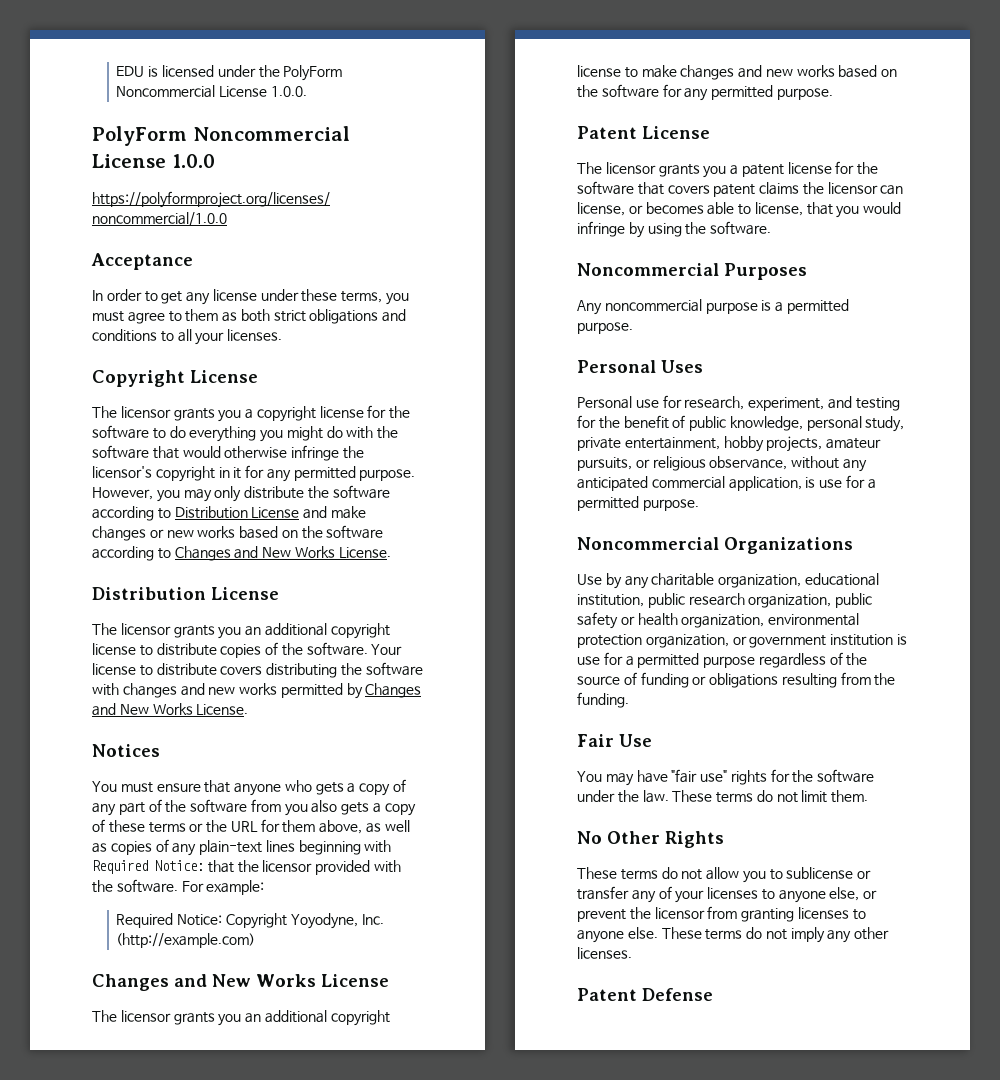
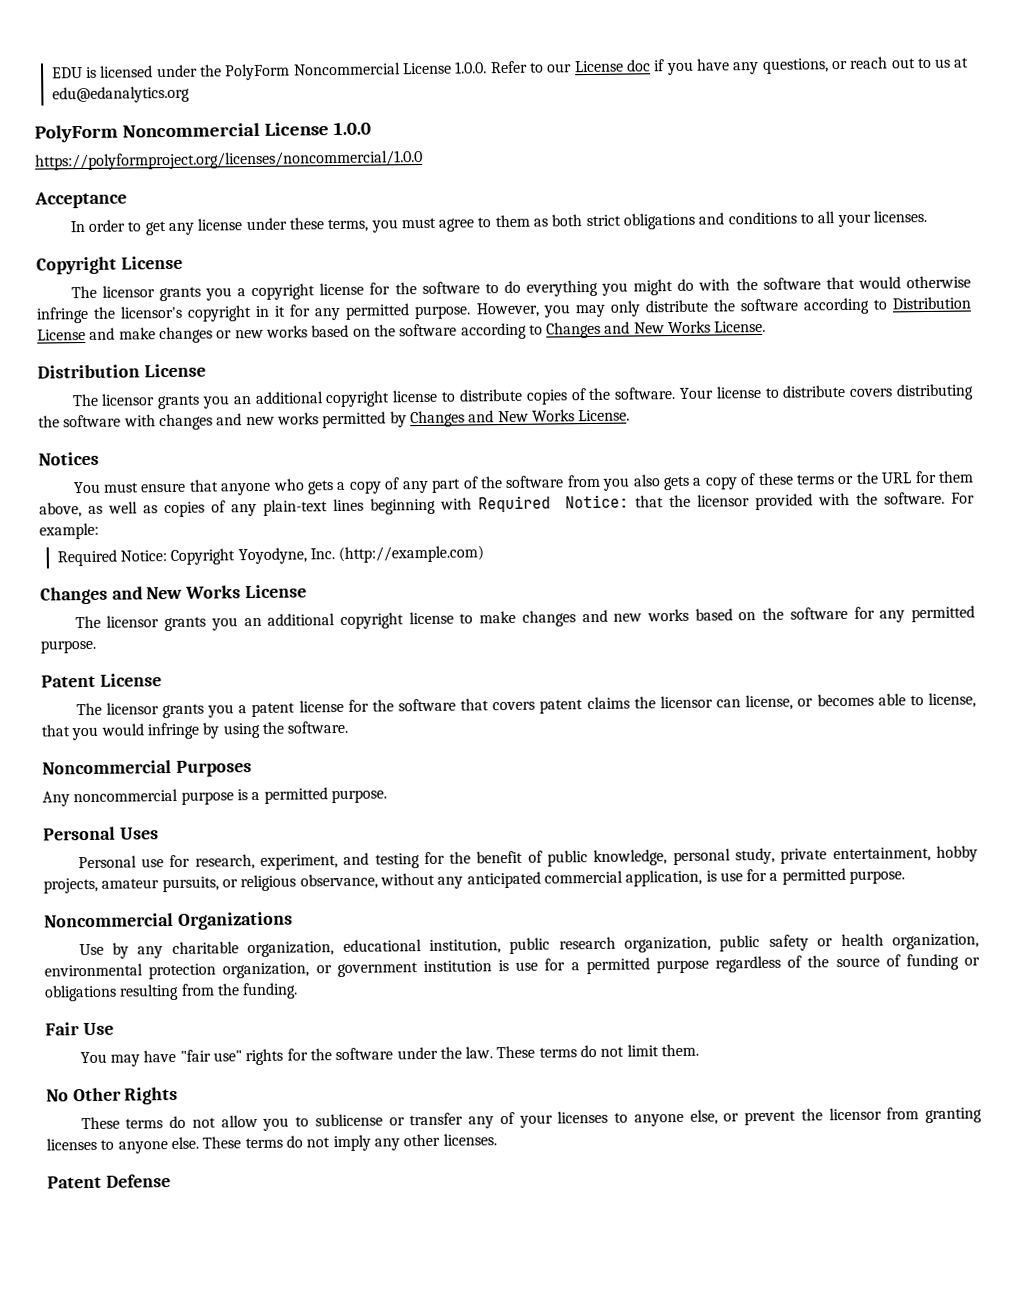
- EDU is licensed under the PolyForm Noncommercial License 1.0.0.
+ EDU is licensed under the PolyForm Noncommercial License 1.0.0. Refer to our License doc if you have any questions, or reach out to us at edu@edanalytics.org

